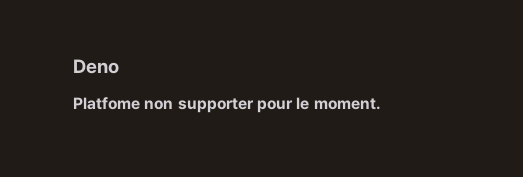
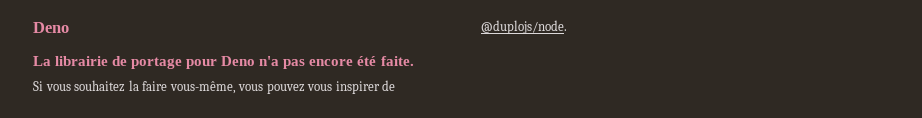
- Platfome non supporter pour le moment.
+ La librairie de portage pour Deno n'a pas encore été faite.
+ Si vous souhaitez la faire vous-même, vous pouvez vous inspirer de @duplojs/node.

